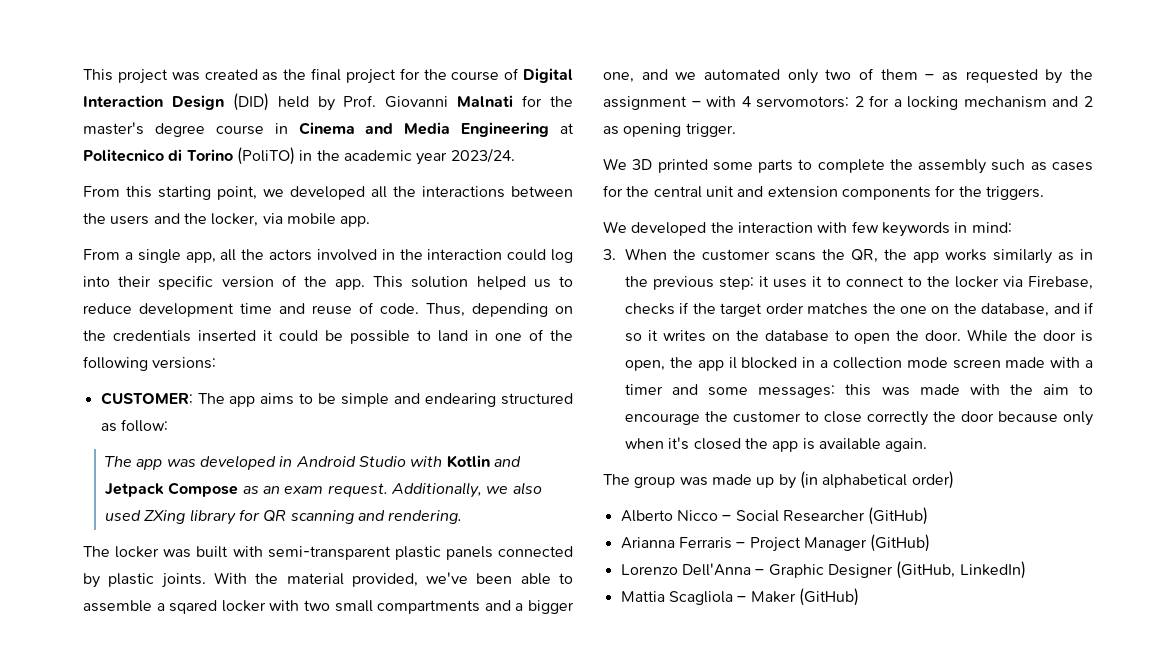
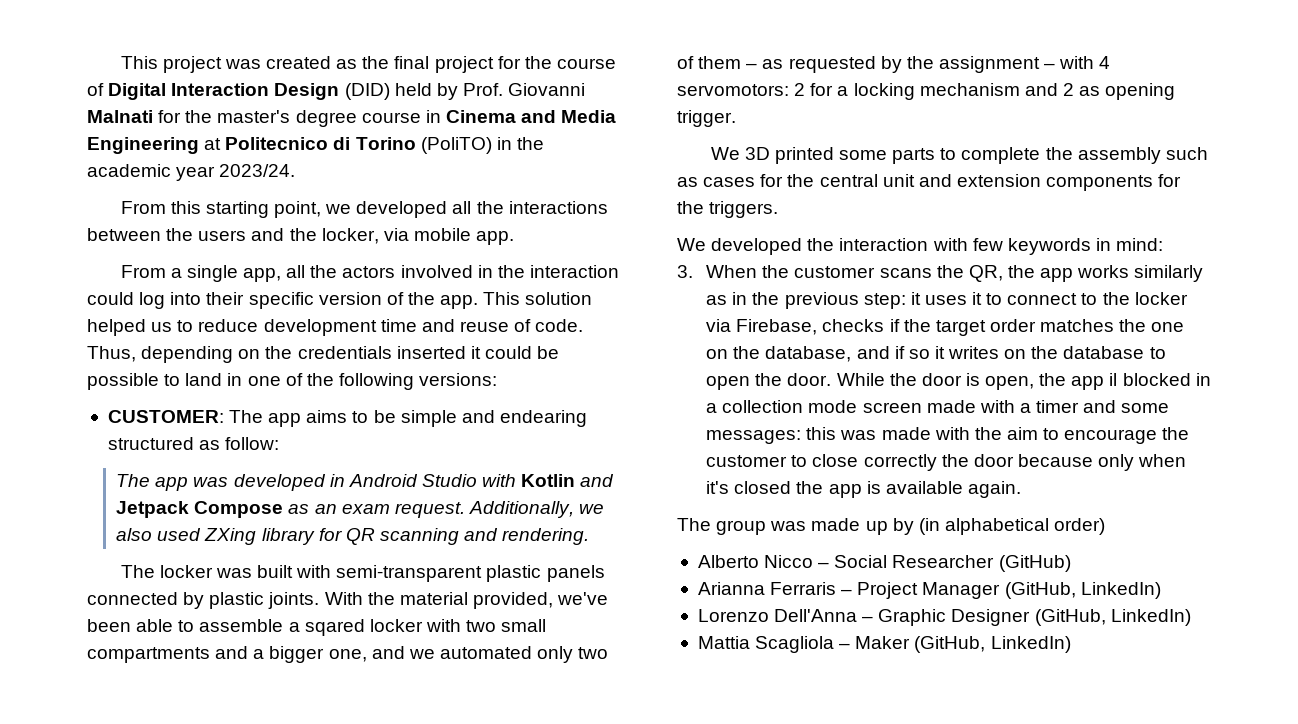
- Arianna Ferraris – Project Manager (GitHub)
+ Arianna Ferraris – Project Manager (GitHub, LinkedIn)
- Mattia Scagliola – Maker (GitHub)
+ Mattia Scagliola – Maker (GitHub, LinkedIn)

